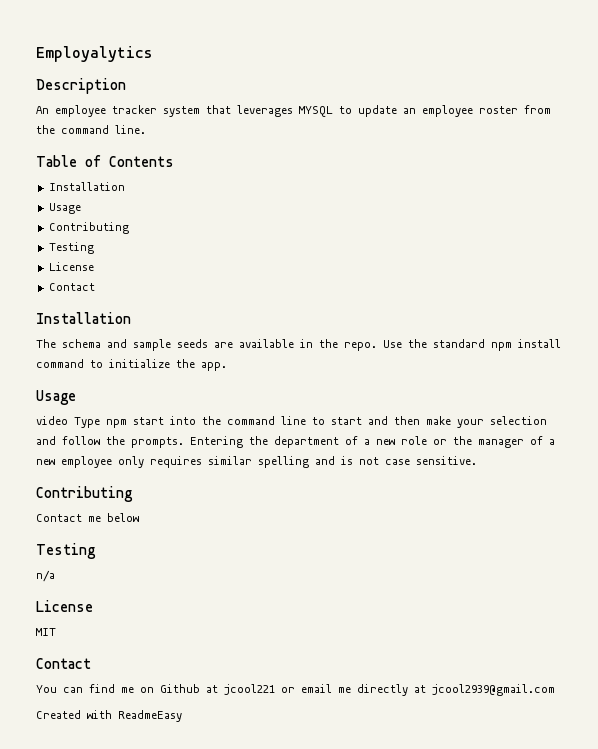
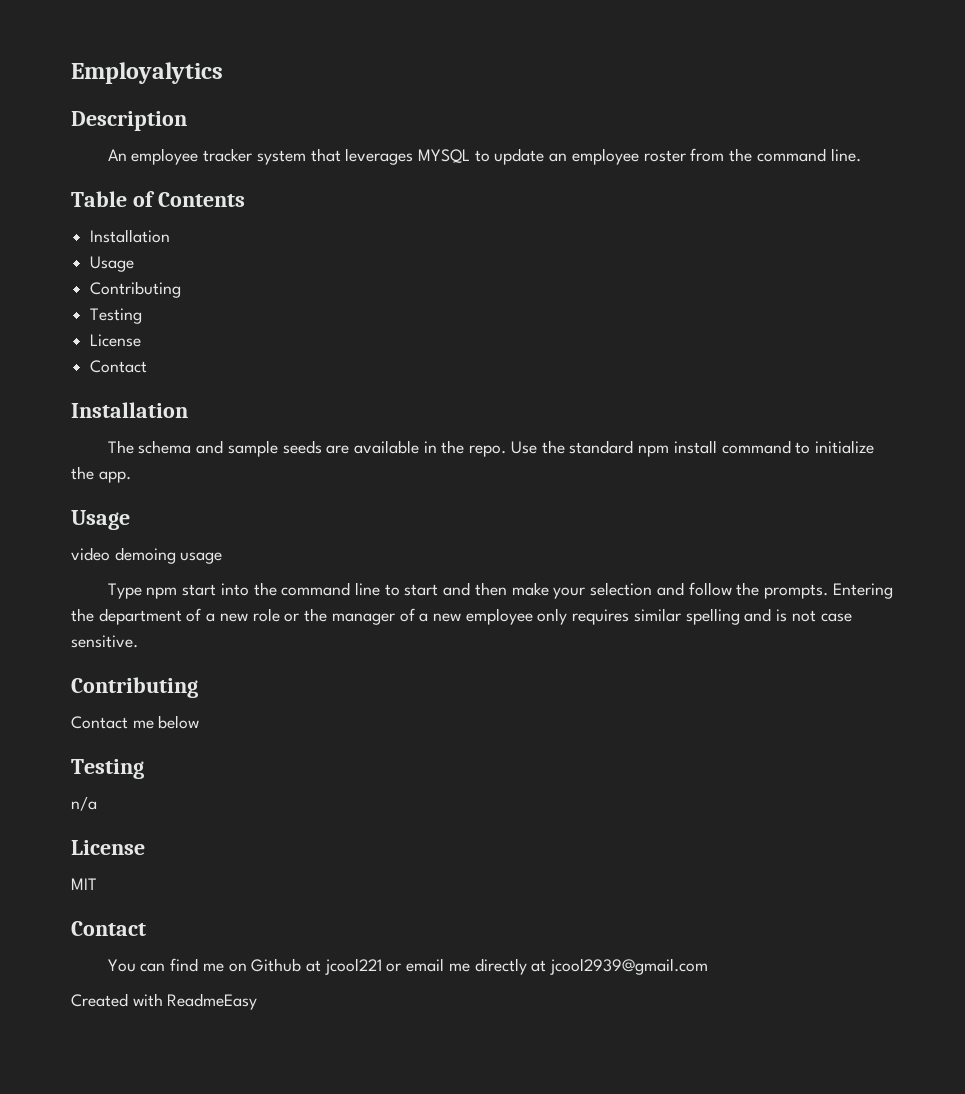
- video Type npm start into the command line to start and then make your selection and follow the prompts.
+ video demoing usage
+ Type npm start into the command line to start and then make your selection and follow the prompts.

